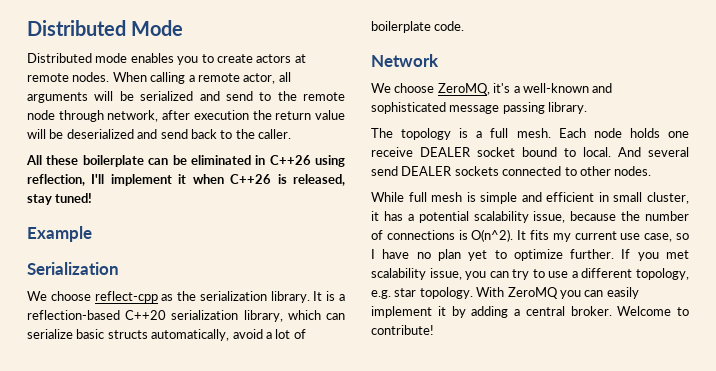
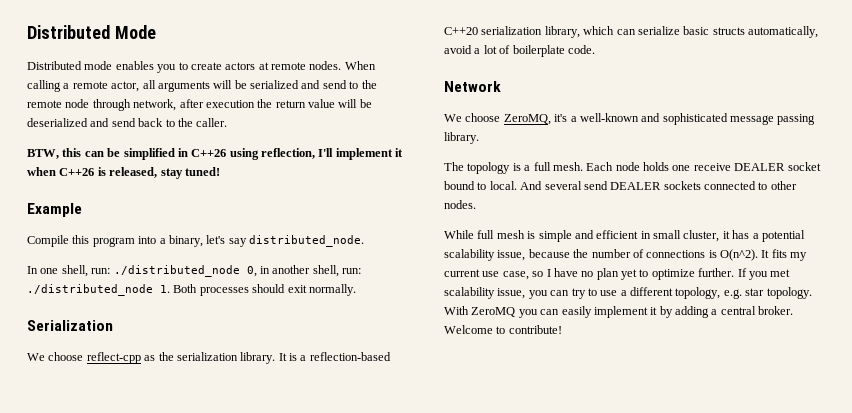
- All these boilerplate can be eliminated in C++26 using reflection, I'll implement it when C++26 is released, stay tuned!
+ BTW, this can be simplified in C++26 using reflection, I'll implement it when C++26 is released, stay tuned!
+ Compile this program into a binary, let's say distributed_node.
+ In one shell, run: ./distributed_node 0, in another shell, run: ./distributed_node 1. Both processes should exit normally.

